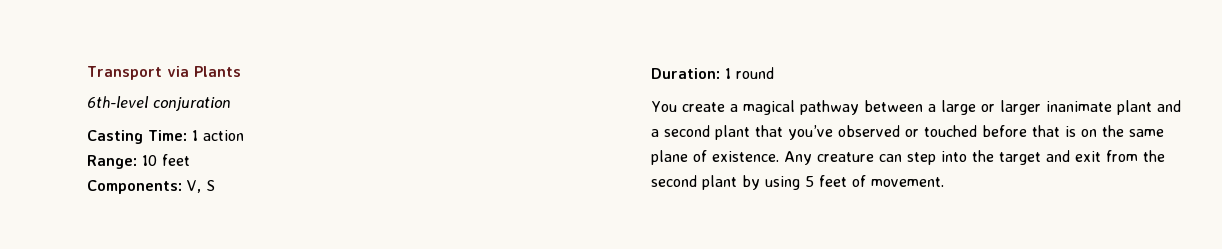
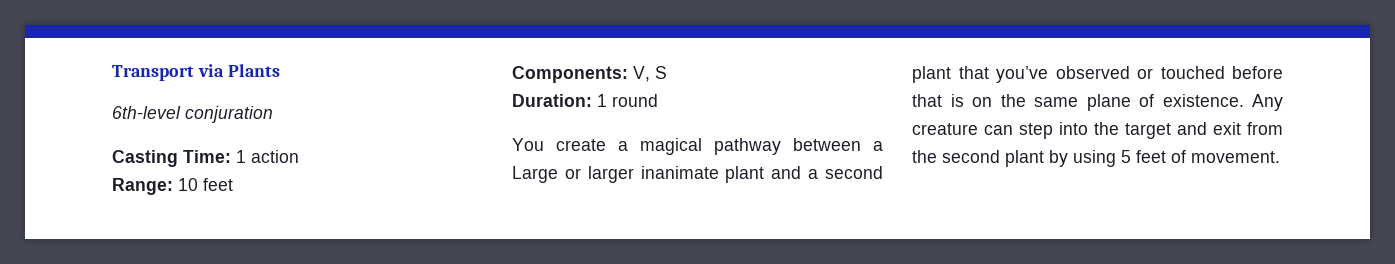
- You create a magical pathway between a large or larger inanimate plant and a second plant that you’ve observed or touched before that is on the same plane of existence.
+ You create a magical pathway between a Large or larger inanimate plant and a second plant that you’ve observed or touched before that is on the same plane of existence.

